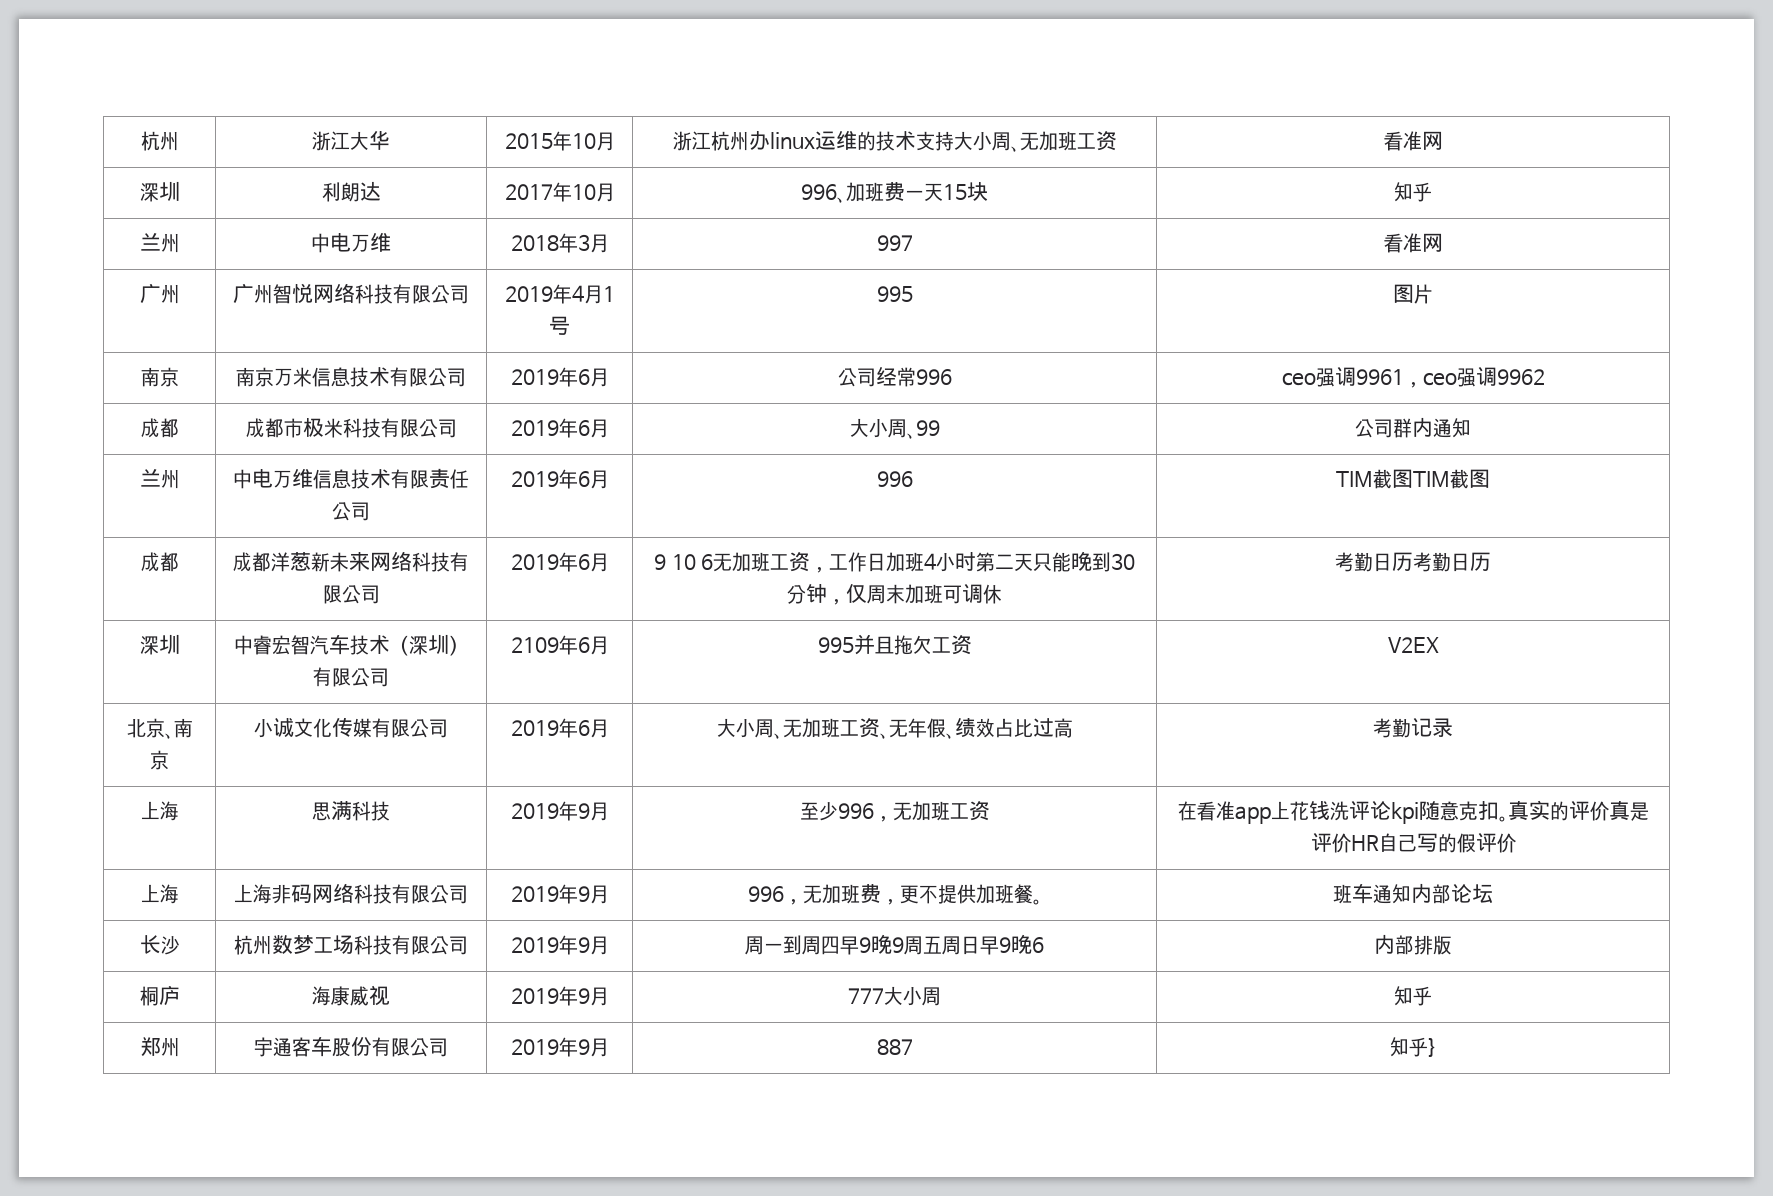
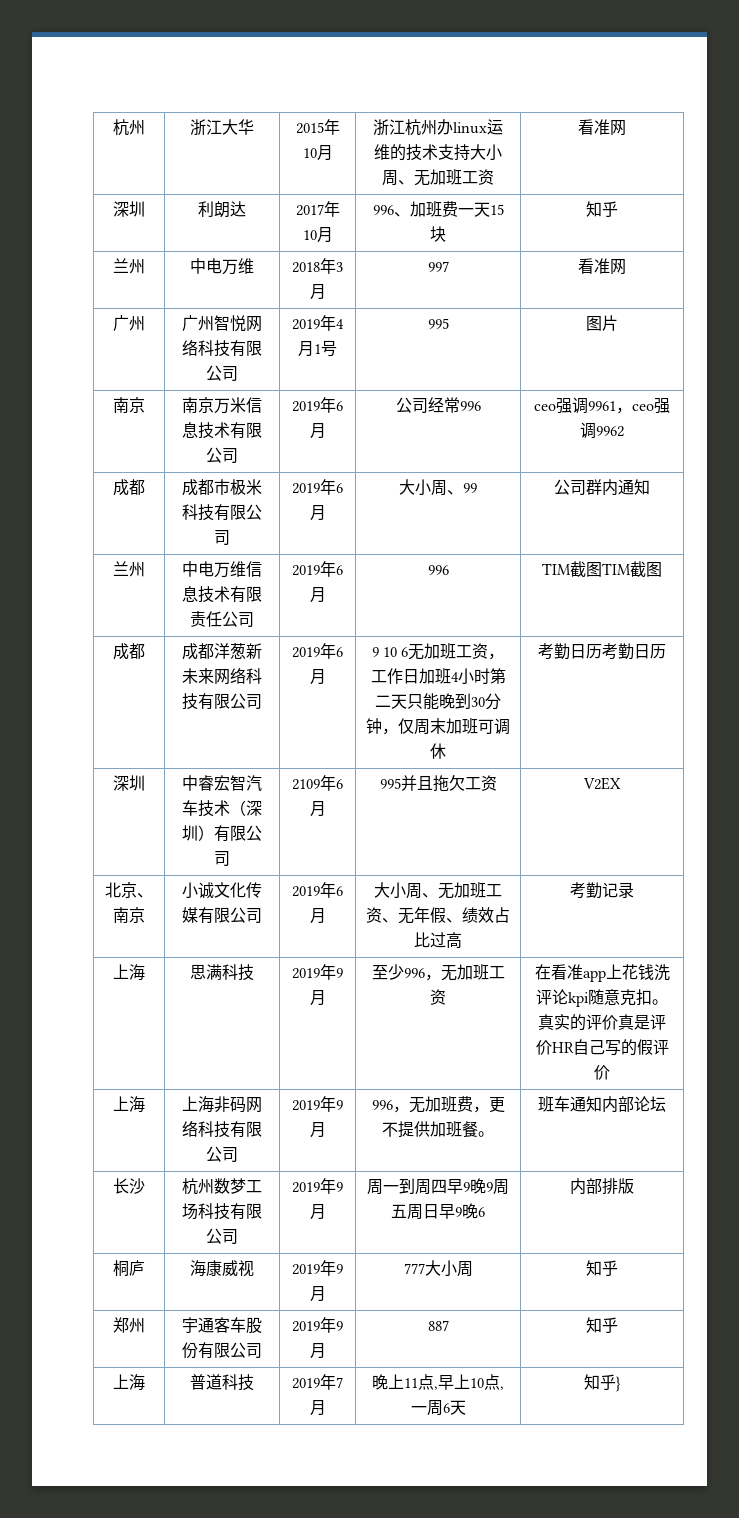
- 郑州 | 宇通客车股份有限公司 | 2019年9月 | 887 | 知乎}
+ 郑州 | 宇通客车股份有限公司 | 2019年9月 | 887 | 知乎
+ 上海 | 普道科技 | 2019年7月 | 晚上11点,早上10点,一周6天 | 知乎}

